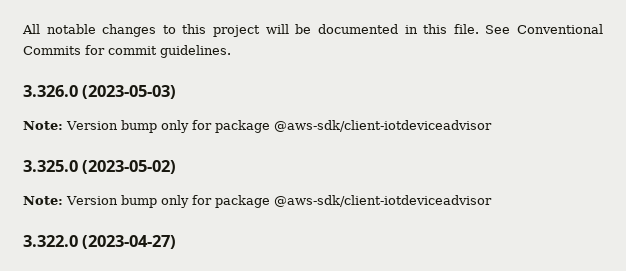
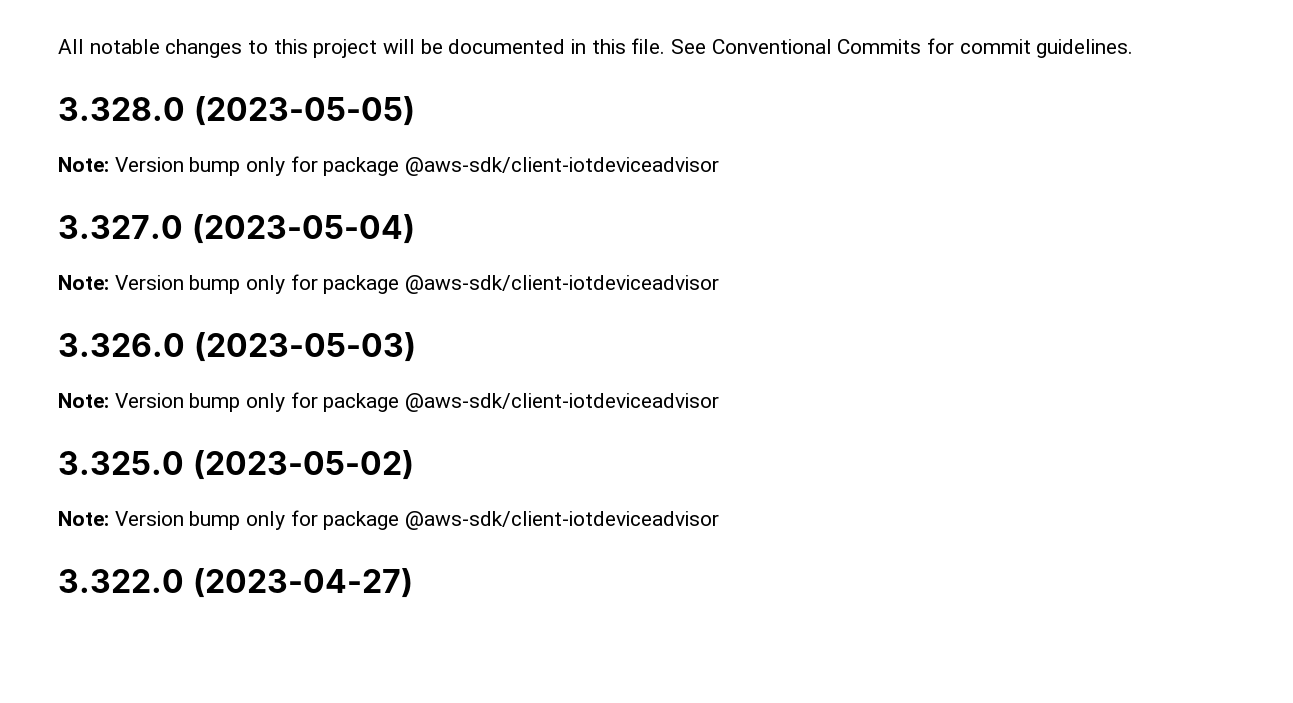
+ 3.328.0 (2023-05-05)
+ Note: Version bump only for package @aws-sdk/client-iotdeviceadvisor
+ 3.327.0 (2023-05-04)
+ Note: Version bump only for package @aws-sdk/client-iotdeviceadvisor

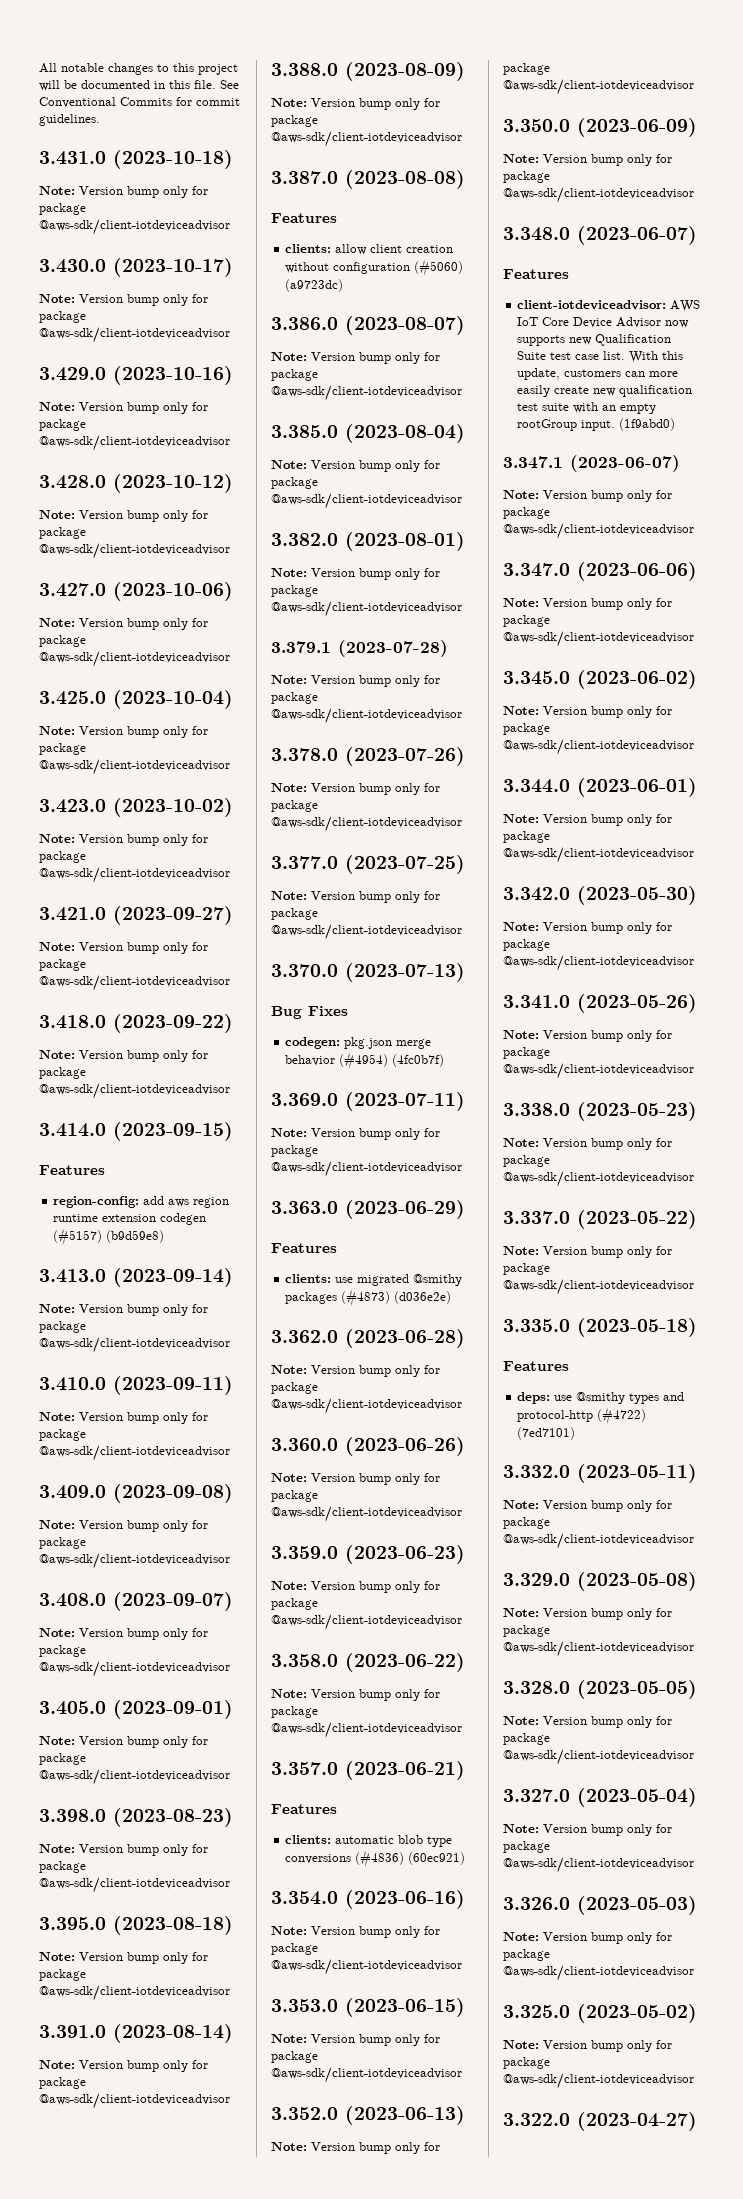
+ 3.431.0 (2023-10-18)
+ Note: Version bump only for package @aws-sdk/client-iotdeviceadvisor
+ 3.430.0 (2023-10-17)
+ Note: Version bump only for package @aws-sdk/client-iotdeviceadvisor
+ 3.429.0 (2023-10-16)
+ Note: Version bump only for package @aws-sdk/client-iotdeviceadvisor
+ 3.428.0 (2023-10-12)
+ Note: Version bump only for package @aws-sdk/client-iotdeviceadvisor
+ 3.427.0 (2023-10-06)
+ Note: Version bump only for package @aws-sdk/client-iotdeviceadvisor
+ 3.425.0 (2023-10-04)
+ Note: Version bump only for package @aws-sdk/client-iotdeviceadvisor
+ 3.423.0 (2023-10-02)
+ Note: Version bump only for package @aws-sdk/client-iotdeviceadvisor
+ 3.421.0 (2023-09-27)
+ Note: Version bump only for package @aws-sdk/client-iotdeviceadvisor
+ 3.418.0 (2023-09-22)
+ Note: Version bump only for package @aws-sdk/client-iotdeviceadvisor
+ 3.414.0 (2023-09-15)
+ Features
+ region-config: add aws region runtime extension codegen (#5157) (b9d59e8)
+ 3.413.0 (2023-09-14)
+ Note: Version bump only for package @aws-sdk/client-iotdeviceadvisor
+ 3.410.0 (2023-09-11)
+ Note: Version bump only for package @aws-sdk/client-iotdeviceadvisor
+ 3.409.0 (2023-09-08)
+ Note: Version bump only for package @aws-sdk/client-iotdeviceadvisor
+ 3.408.0 (2023-09-07)
+ Note: Version bump only for package @aws-sdk/client-iotdeviceadvisor
+ 3.405.0 (2023-09-01)
+ Note: Version bump only for package @aws-sdk/client-iotdeviceadvisor
+ 3.398.0 (2023-08-23)
+ Note: Version bump only for package @aws-sdk/client-iotdeviceadvisor
+ 3.395.0 (2023-08-18)
+ Note: Version bump only for package @aws-sdk/client-iotdeviceadvisor
+ 3.391.0 (2023-08-14)
+ Note: Version bump only for package @aws-sdk/client-iotdeviceadvisor
+ 3.388.0 (2023-08-09)
+ Note: Version bump only for package @aws-sdk/client-iotdeviceadvisor
+ 3.387.0 (2023-08-08)
+ Features
+ clients: allow client creation without configuration (#5060) (a9723dc)
+ 3.386.0 (2023-08-07)
+ Note: Version bump only for package @aws-sdk/client-iotdeviceadvisor
+ 3.385.0 (2023-08-04)
+ Note: Version bump only for package @aws-sdk/client-iotdeviceadvisor
+ 3.382.0 (2023-08-01)
+ Note: Version bump only for package @aws-sdk/client-iotdeviceadvisor
+ 3.379.1 (2023-07-28)
+ Note: Version bump only for package @aws-sdk/client-iotdeviceadvisor
+ 3.378.0 (2023-07-26)
+ Note: Version bump only for package @aws-sdk/client-iotdeviceadvisor
+ 3.377.0 (2023-07-25)
+ Note: Version bump only for package @aws-sdk/client-iotdeviceadvisor
+ 3.370.0 (2023-07-13)
+ Bug Fixes
+ codegen: pkg.json merge behavior (#4954) (4fc0b7f)
+ 3.369.0 (2023-07-11)
+ Note: Version bump only for package @aws-sdk/client-iotdeviceadvisor
+ 3.363.0 (2023-06-29)
+ Features
+ clients: use migrated @smithy packages (#4873) (d036e2e)
+ 3.362.0 (2023-06-28)
+ Note: Version bump only for package @aws-sdk/client-iotdeviceadvisor
+ 3.360.0 (2023-06-26)
+ Note: Version bump only for package @aws-sdk/client-iotdeviceadvisor
+ 3.359.0 (2023-06-23)
+ Note: Version bump only for package @aws-sdk/client-iotdeviceadvisor
+ 3.358.0 (2023-06-22)
+ Note: Version bump only for package @aws-sdk/client-iotdeviceadvisor
+ 3.357.0 (2023-06-21)
+ Features
+ clients: automatic blob type conversions (#4836) (60ec921)
+ 3.354.0 (2023-06-16)
+ Note: Version bump only for package @aws-sdk/client-iotdeviceadvisor
+ 3.353.0 (2023-06-15)
+ Note: Version bump only for package @aws-sdk/client-iotdeviceadvisor
+ 3.352.0 (2023-06-13)
+ Note: Version bump only for package @aws-sdk/client-iotdeviceadvisor
+ 3.350.0 (2023-06-09)
+ Note: Version bump only for package @aws-sdk/client-iotdeviceadvisor
+ 3.348.0 (2023-06-07)
+ Features
+ client-iotdeviceadvisor: AWS IoT Core Device Advisor now supports new Qualification Suite test case list. With this update, customers can more easily create new qualification test suite with an empty rootGroup input. (1f9abd0)
+ 3.347.1 (2023-06-07)
+ Note: Version bump only for package @aws-sdk/client-iotdeviceadvisor
+ 3.347.0 (2023-06-06)
+ Note: Version bump only for package @aws-sdk/client-iotdeviceadvisor
+ 3.345.0 (2023-06-02)
+ Note: Version bump only for package @aws-sdk/client-iotdeviceadvisor
+ 3.344.0 (2023-06-01)
+ Note: Version bump only for package @aws-sdk/client-iotdeviceadvisor
+ 3.342.0 (2023-05-30)
+ Note: Version bump only for package @aws-sdk/client-iotdeviceadvisor
+ 3.341.0 (2023-05-26)
+ Note: Version bump only for package @aws-sdk/client-iotdeviceadvisor
+ 3.338.0 (2023-05-23)
+ Note: Version bump only for package @aws-sdk/client-iotdeviceadvisor
+ 3.337.0 (2023-05-22)
+ Note: Version bump only for package @aws-sdk/client-iotdeviceadvisor
+ 3.335.0 (2023-05-18)
+ Features
+ deps: use @smithy types and protocol-http (#4722) (7ed7101)
+ 3.332.0 (2023-05-11)
+ Note: Version bump only for package @aws-sdk/client-iotdeviceadvisor
+ 3.329.0 (2023-05-08)
+ Note: Version bump only for package @aws-sdk/client-iotdeviceadvisor

